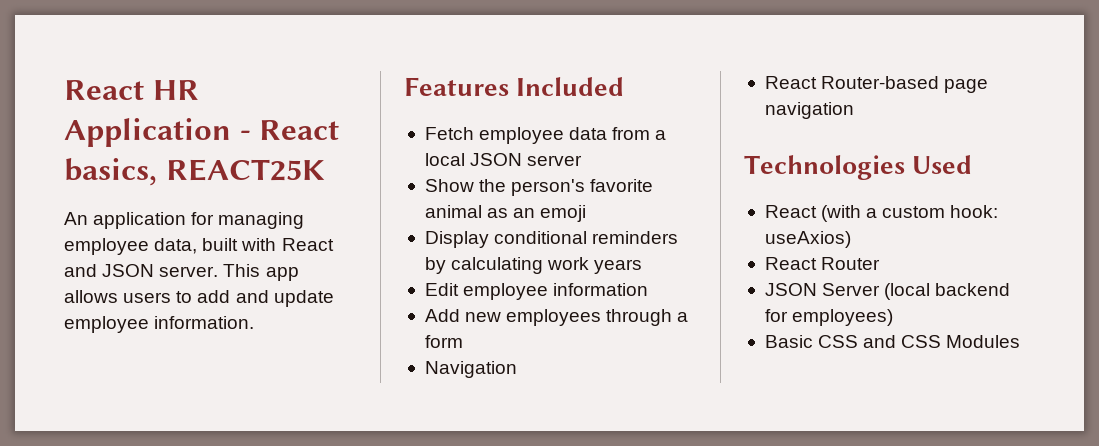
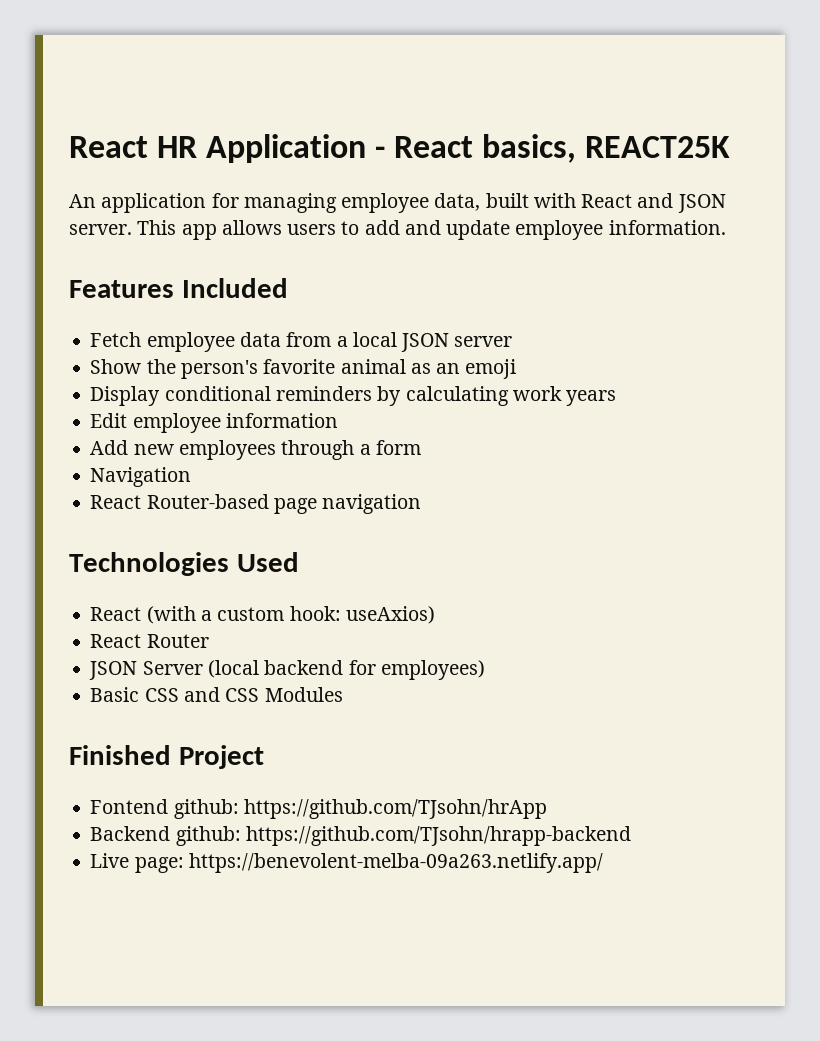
+ Finished Project
+ Fontend github: https://github.com/TJsohn/hrApp
+ Backend github: https://github.com/TJsohn/hrapp-backend
+ Live page: https://benevolent-melba-09a263.netlify.app/

